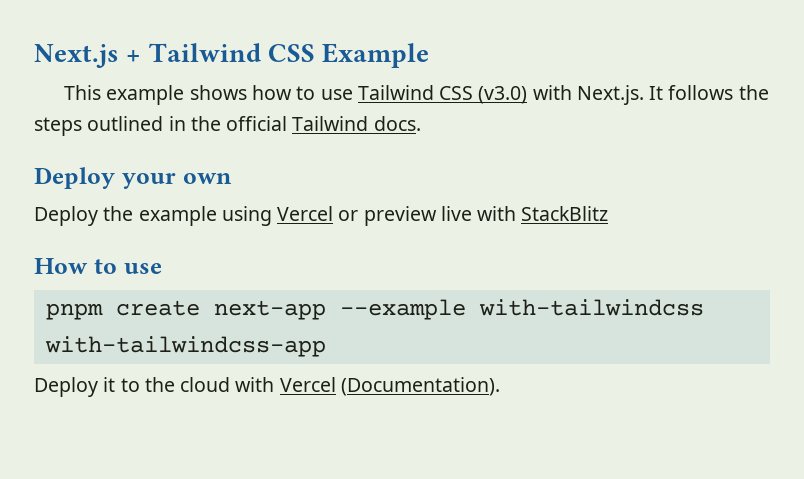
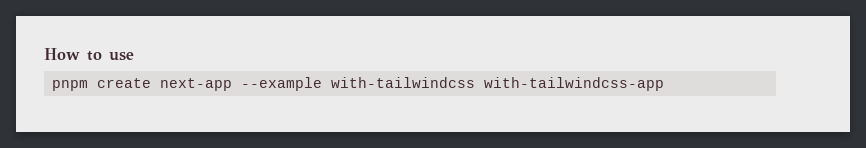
- Next.js + Tailwind CSS Example
- This example shows how to use Tailwind CSS (v3.0) with Next.js. It follows the steps outlined in the official Tailwind docs.
- Deploy your own
- Deploy the example using Vercel or preview live with StackBlitz
- Deploy it to the cloud with Vercel (Documentation).

